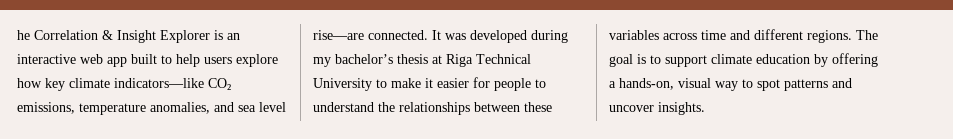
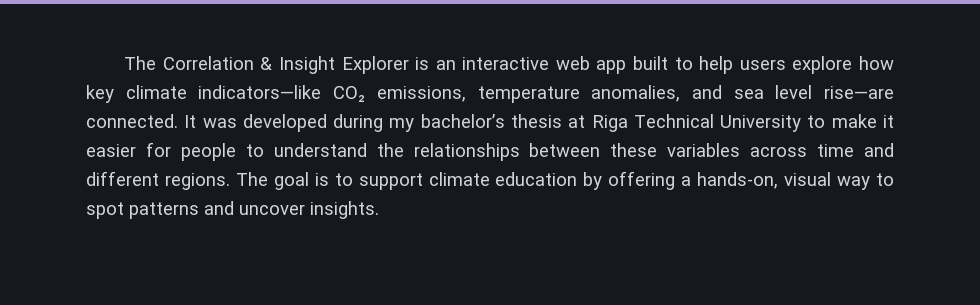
- he Correlation & Insight Explorer is an interactive web app built to help users explore how key climate indicators—like CO₂ emissions, temperature anomalies, and sea level rise—are connected.
+ The Correlation & Insight Explorer is an interactive web app built to help users explore how key climate indicators—like CO₂ emissions, temperature anomalies, and sea level rise—are connected.

